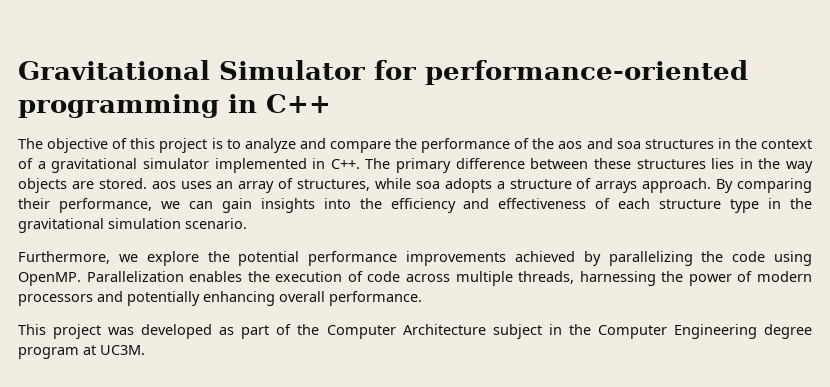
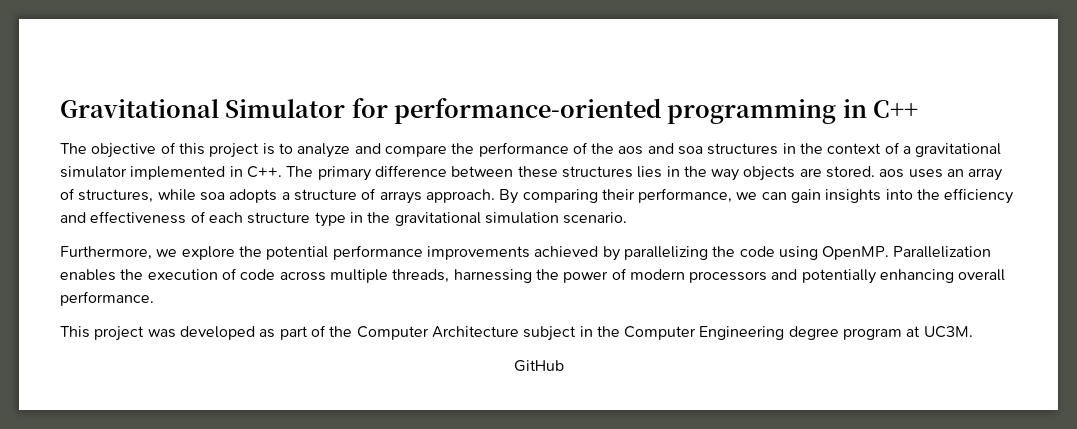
+ GitHub

